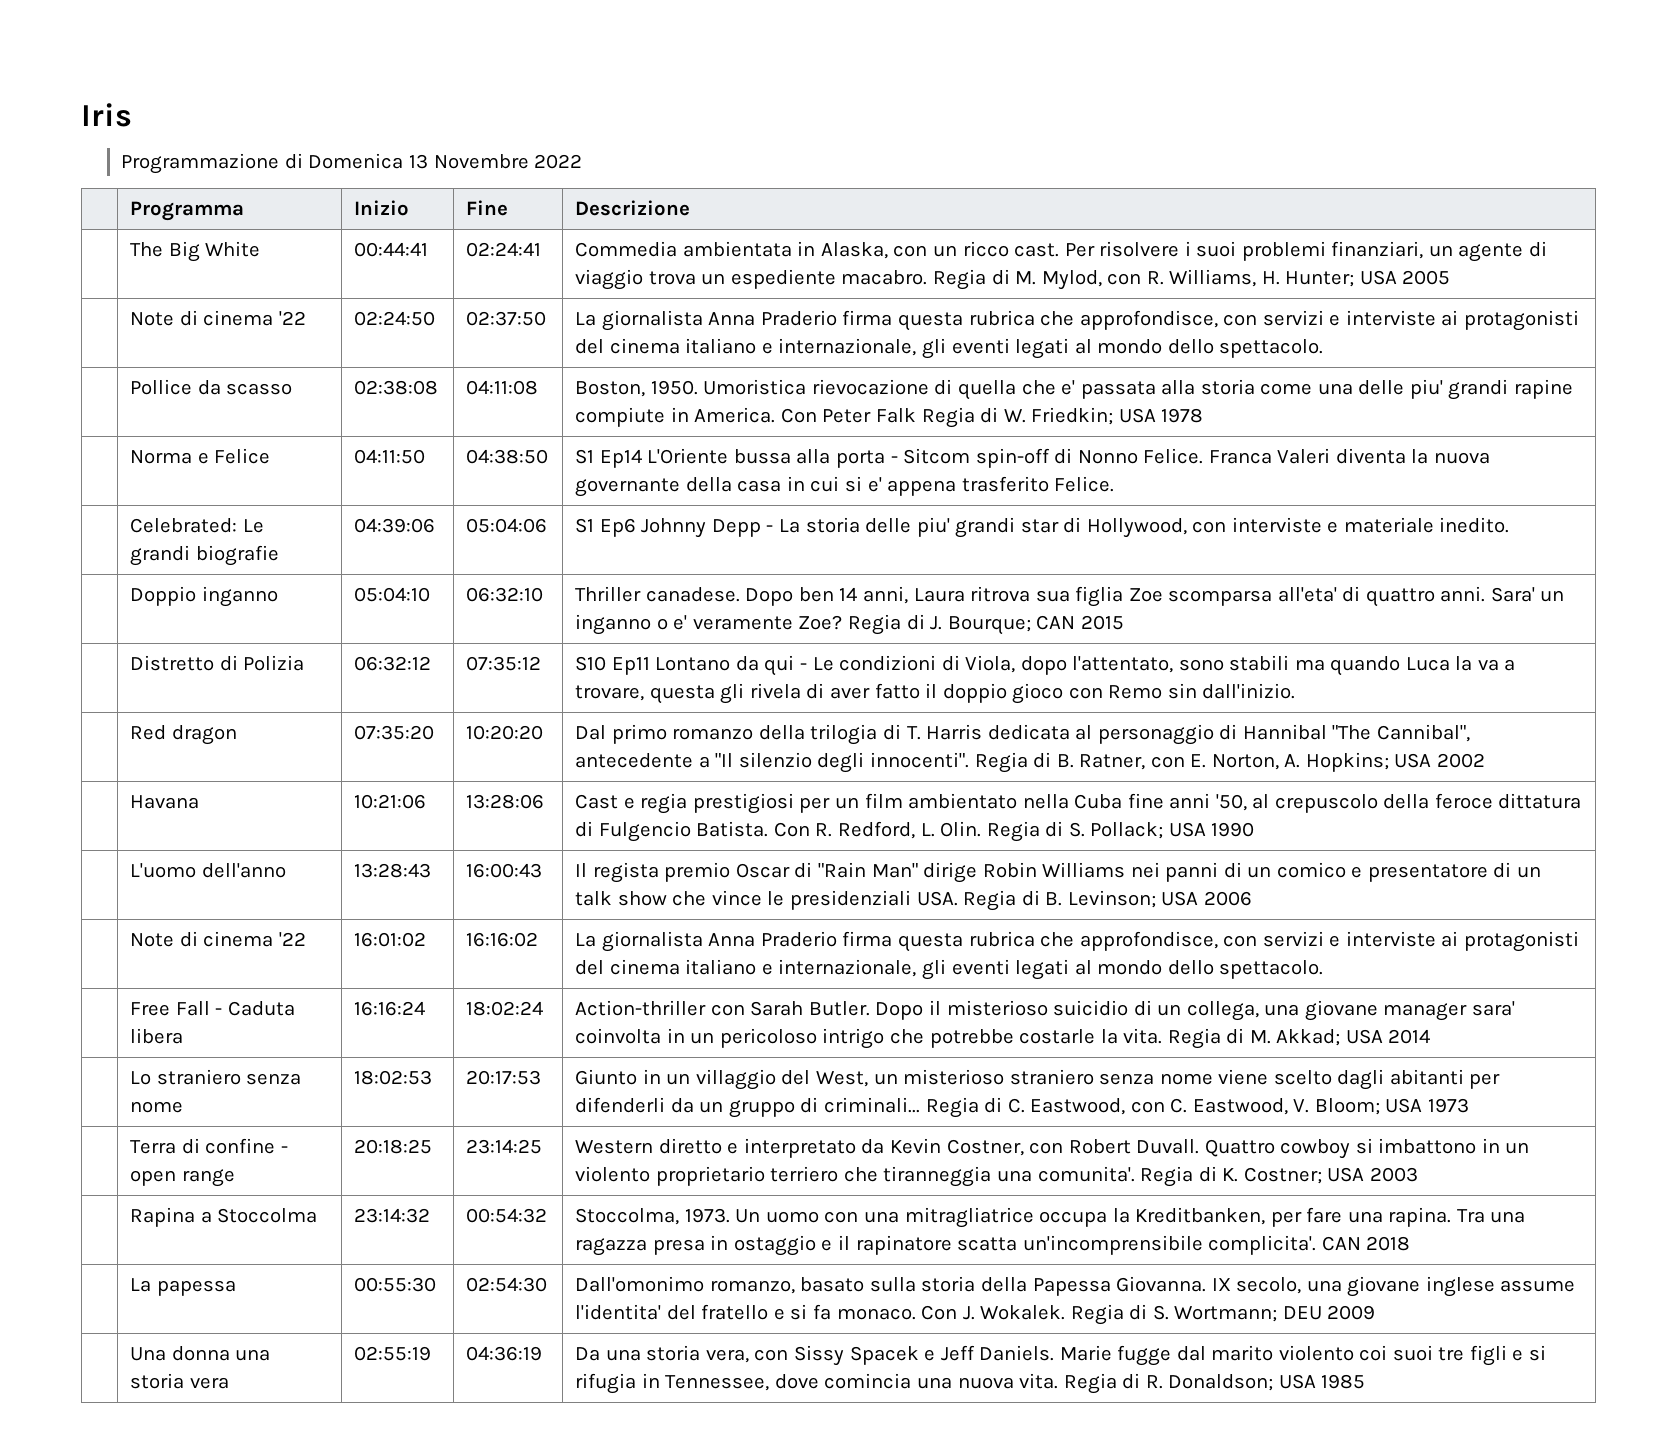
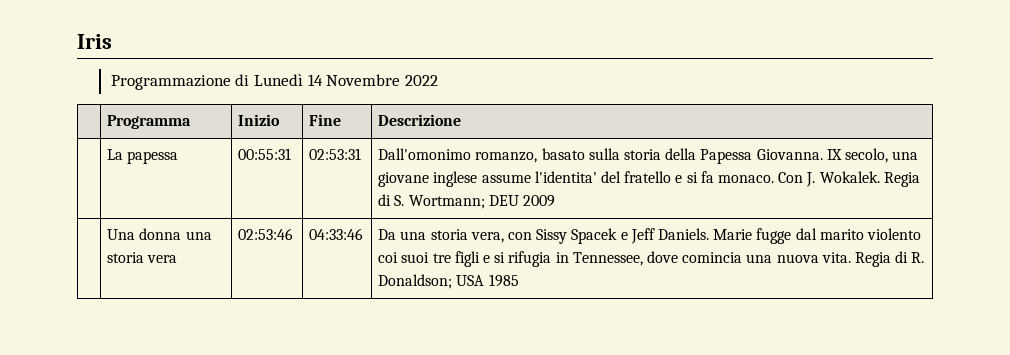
- Programmazione di Domenica 13 Novembre 2022
+ Programmazione di Lunedì 14 Novembre 2022
- | The Big White | 00:44:41 | 02:24:41 | Commedia ambientata in Alaska, con un ricco cast. Per risolvere i suoi problemi finanziari, un agente di viaggio trova un espediente macabro. Regia di M. Mylod, con R. Williams, H. Hunter; USA 2005
- | Note di cinema '22 | 02:24:50 | 02:37:50 | La giornalista Anna Praderio firma questa rubrica che approfondisce, con servizi e interviste ai protagonisti del cinema italiano e internazionale, gli eventi legati al mondo dello spettacolo.
- | Pollice da scasso | 02:38:08 | 04:11:08 | Boston, 1950. Umoristica rievocazione di quella che e' passata alla storia come una delle piu' grandi rapine compiute in America. Con Peter Falk Regia di W. Friedkin; USA 1978
- | Norma e Felice | 04:11:50 | 04:38:50 | S1 Ep14 L'Oriente bussa alla porta - Sitcom spin-off di Nonno Felice. Franca Valeri diventa la nuova governante della casa in cui si e' appena trasferito Felice.
- | Celebrated: Le grandi biografie | 04:39:06 | 05:04:06 | S1 Ep6 Johnny Depp - La storia delle piu' grandi star di Hollywood, con interviste e materiale inedito.
- | Doppio inganno | 05:04:10 | 06:32:10 | Thriller canadese. Dopo ben 14 anni, Laura ritrova sua figlia Zoe scomparsa all'eta' di quattro anni. Sara' un inganno o e' veramente Zoe? Regia di J. Bourque; CAN 2015
- | Distretto di Polizia | 06:32:12 | 07:35:12 | S10 Ep11 Lontano da qui - Le condizioni di Viola, dopo l'attentato, sono stabili ma quando Luca la va a trovare, questa gli rivela di aver fatto il doppio gioco con Remo sin dall'inizio.
- | Red dragon | 07:35:20 | 10:20:20 | Dal primo romanzo della trilogia di T. Harris dedicata al personaggio di Hannibal "The Cannibal", antecedente a "Il silenzio degli innocenti". Regia di B. Ratner, con E. Norton, A. Hopkins; USA 2002
- | Havana | 10:21:06 | 13:28:06 | Cast e regia prestigiosi per un film ambientato nella Cuba fine anni '50, al crepuscolo della feroce dittatura di Fulgencio Batista. Con R. Redford, L. Olin. Regia di S. Pollack; USA 1990
- | L'uomo dell'anno | 13:28:43 | 16:00:43 | Il regista premio Oscar di "Rain Man" dirige Robin Williams nei panni di un comico e presentatore di un talk show che vince le presidenziali USA. Regia di B. Levinson; USA 2006
- | Note di cinema '22 | 16:01:02 | 16:16:02 | La giornalista Anna Praderio firma questa rubrica che approfondisce, con servizi e interviste ai protagonisti del cinema italiano e internazionale, gli eventi legati al mondo dello spettacolo.
- | Free Fall - Caduta libera | 16:16:24 | 18:02:24 | Action-thriller con Sarah Butler. Dopo il misterioso suicidio di un collega, una giovane manager sara' coinvolta in un pericoloso intrigo che potrebbe costarle la vita. Regia di M. Akkad; USA 2014
- | Lo straniero senza nome | 18:02:53 | 20:17:53 | Giunto in un villaggio del West, un misterioso straniero senza nome viene scelto dagli abitanti per difenderli da un gruppo di criminali... Regia di C. Eastwood, con C. Eastwood, V. Bloom; USA 1973
- | Terra di confine - open range | 20:18:25 | 23:14:25 | Western diretto e interpretato da Kevin Costner, con Robert Duvall. Quattro cowboy si imbattono in un violento proprietario terriero che tiranneggia una comunita'. Regia di K. Costner; USA 2003
- | Rapina a Stoccolma | 23:14:32 | 00:54:32 | Stoccolma, 1973. Un uomo con una mitragliatrice occupa la Kreditbanken, per fare una rapina. Tra una ragazza presa in ostaggio e il rapinatore scatta un'incomprensibile complicita'. CAN 2018
- | La papessa | 00:55:30 | 02:54:30 | Dall'omonimo romanzo, basato sulla storia della Papessa Giovanna. IX secolo, una giovane inglese assume l'identita' del fratello e si fa monaco. Con J. Wokalek. Regia di S. Wortmann; DEU 2009
+ | La papessa | 00:55:31 | 02:53:31 | Dall'omonimo romanzo, basato sulla storia della Papessa Giovanna. IX secolo, una giovane inglese assume l'identita' del fratello e si fa monaco. Con J. Wokalek. Regia di S. Wortmann; DEU 2009
- 02:55:19 | 04:36:19
+ 02:53:46 | 04:33:46

